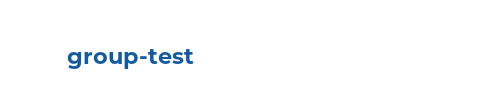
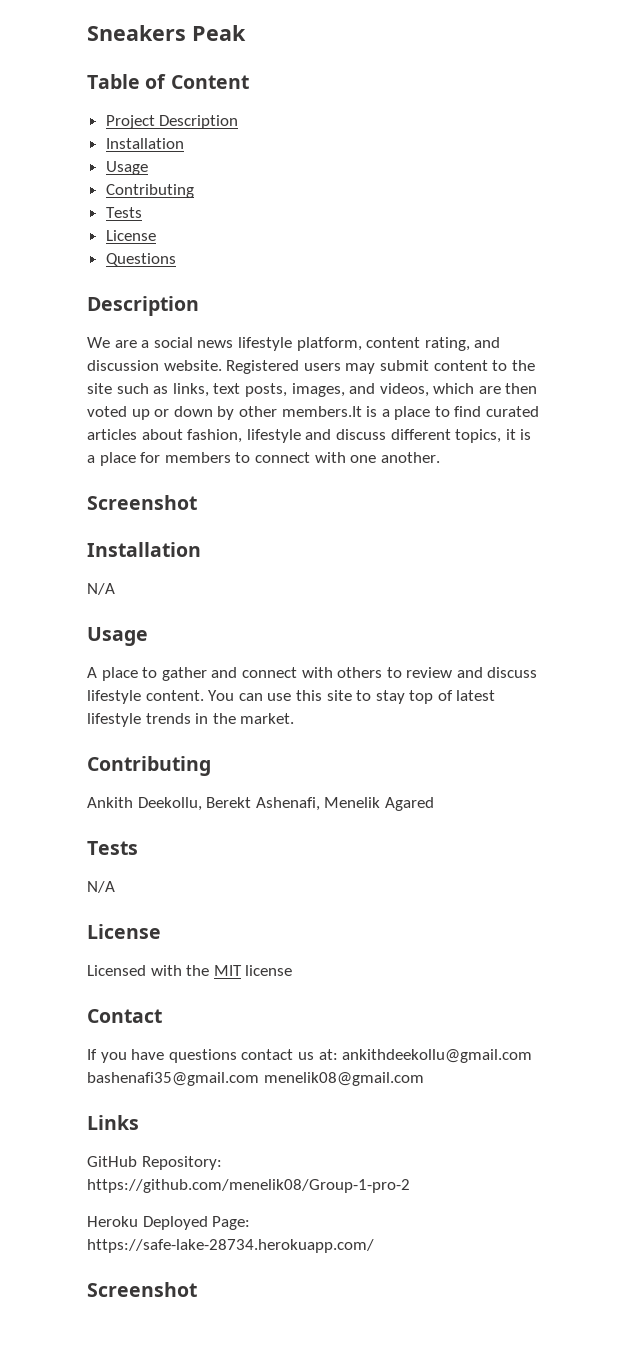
- group-test
+ Sneakers Peak
+ Table of Content
+ Project Description
+ Installation
+ Usage
+ Contributing
+ Tests
+ License
+ Questions
+ Description
+ We are a social news lifestyle platform, content rating, and discussion website. Registered users may submit content to the site such as links, text posts, images, and videos, which are then voted up or down by other members.It is a place to find curated articles about fashion, lifestyle and discuss different topics, it is a place for members to connect with one another.
+ Screenshot
+ Installation
+ N/A
+ Usage
+ A place to gather and connect with others to review and discuss lifestyle content. You can use this site to stay top of latest lifestyle trends in the market.
+ Contributing
+ Ankith Deekollu, Berekt Ashenafi, Menelik Agared
+ Tests
+ N/A
+ License
+ Licensed with the MIT license
+ Contact
+ If you have questions contact us at: ankithdeekollu@gmail.com bashenafi35@gmail.com menelik08@gmail.com
+ Links
+ GitHub Repository: https://github.com/menelik08/Group-1-pro-2
+ Heroku Deployed Page: https://safe-lake-28734.herokuapp.com/
+ Screenshot

